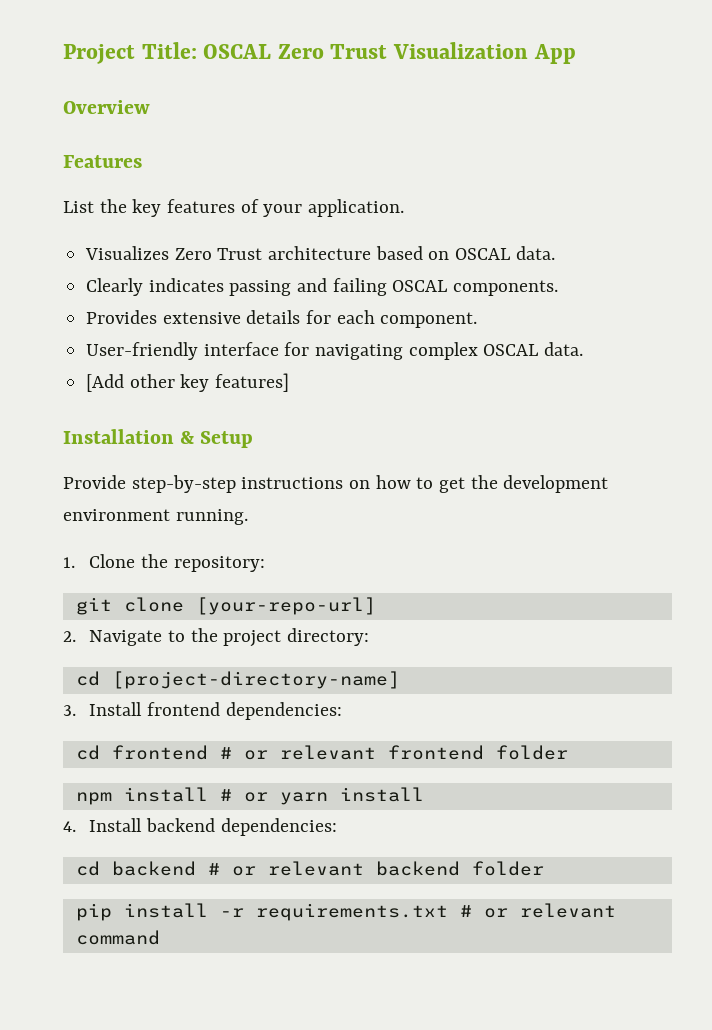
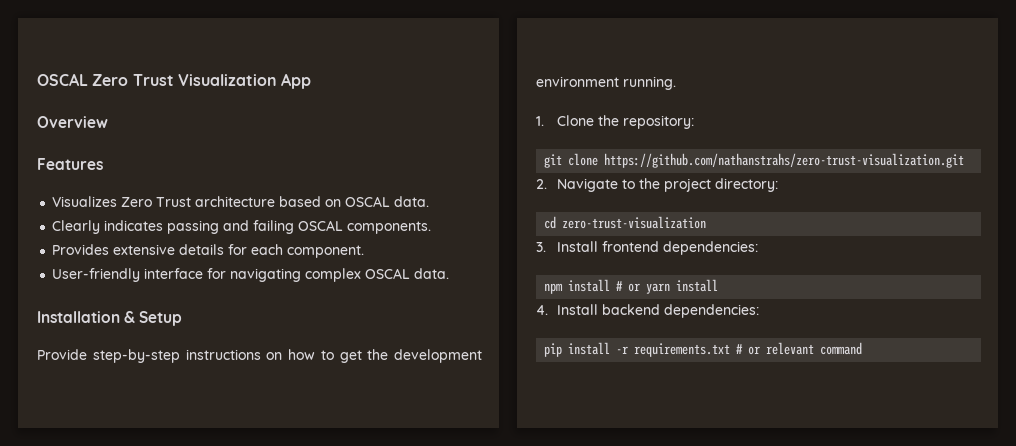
- Project Title: OSCAL Zero Trust Visualization App
+ OSCAL Zero Trust Visualization App
- List the key features of your application.
- [Add other key features]
- git clone [your-repo-url]
+ git clone https://github.com/nathanstrahs/zero-trust-visualization.git
- cd [project-directory-name]
+ cd zero-trust-visualization
- cd frontend # or relevant frontend folder
- cd backend # or relevant backend folder

